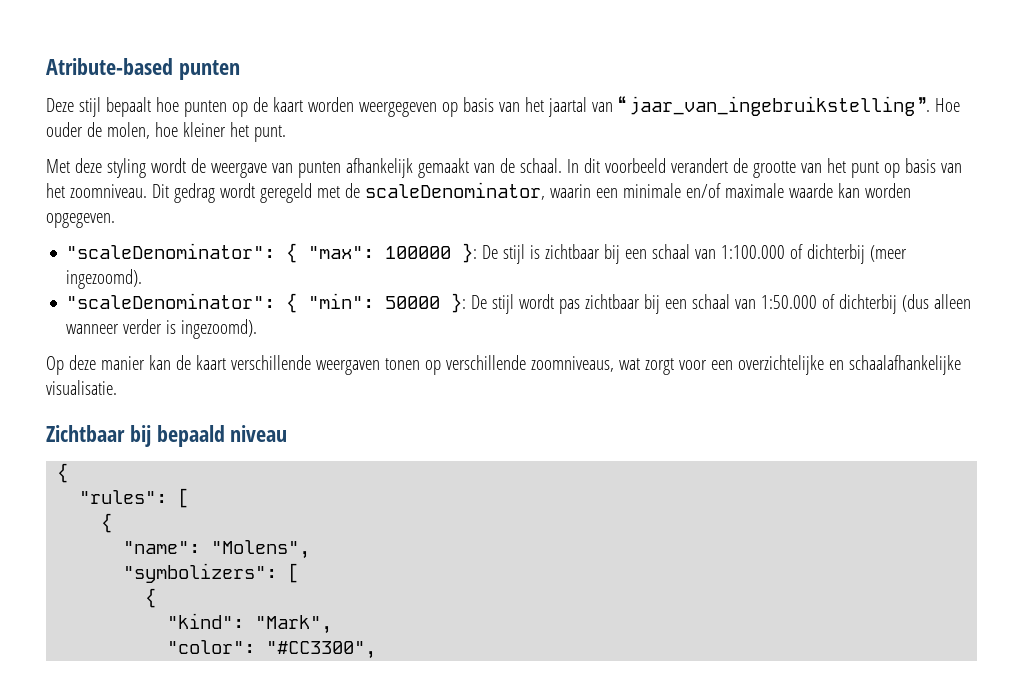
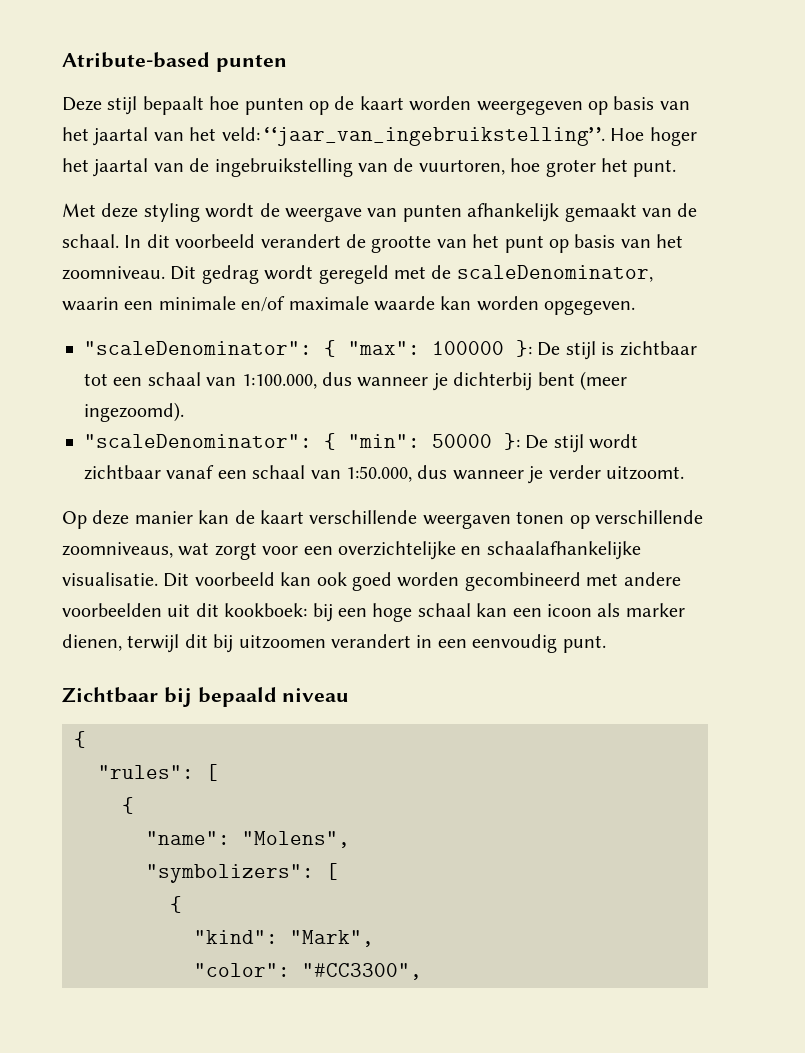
- Deze stijl bepaalt hoe punten op de kaart worden weergegeven op basis van het jaartal van “jaar_van_ingebruikstelling”. Hoe ouder de molen, hoe kleiner het punt.
+ Deze stijl bepaalt hoe punten op de kaart worden weergegeven op basis van het jaartal van het veld: “jaar_van_ingebruikstelling”. Hoe hoger het jaartal van de ingebruikstelling van de vuurtoren, hoe groter het punt.
- "scaleDenominator": { "max": 100000 }: De stijl is zichtbaar bij een schaal van 1:100.000 of dichterbij (meer ingezoomd).
+ "scaleDenominator": { "max": 100000 }: De stijl is zichtbaar tot een schaal van 1:100.000, dus wanneer je dichterbij bent (meer ingezoomd).
- "scaleDenominator": { "min": 50000 }: De stijl wordt pas zichtbaar bij een schaal van 1:50.000 of dichterbij (dus alleen wanneer verder is ingezoomd).
+ "scaleDenominator": { "min": 50000 }: De stijl wordt zichtbaar vanaf een schaal van 1:50.000, dus wanneer je verder uitzoomt.
+ Dit voorbeeld kan ook goed worden gecombineerd met andere voorbeelden uit dit kookboek: bij een hoge schaal kan een icoon als marker dienen, terwijl dit bij uitzoomen verandert in een eenvoudig punt.

